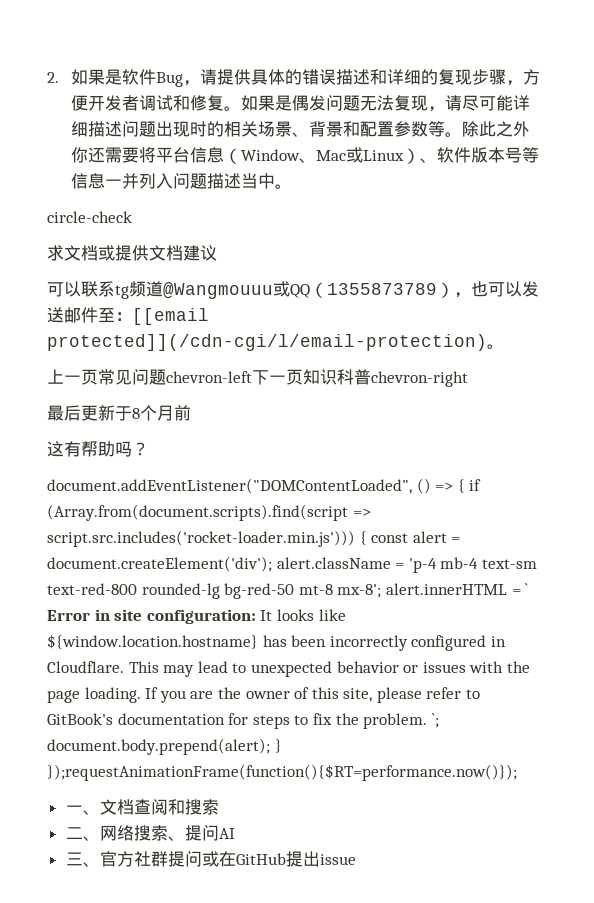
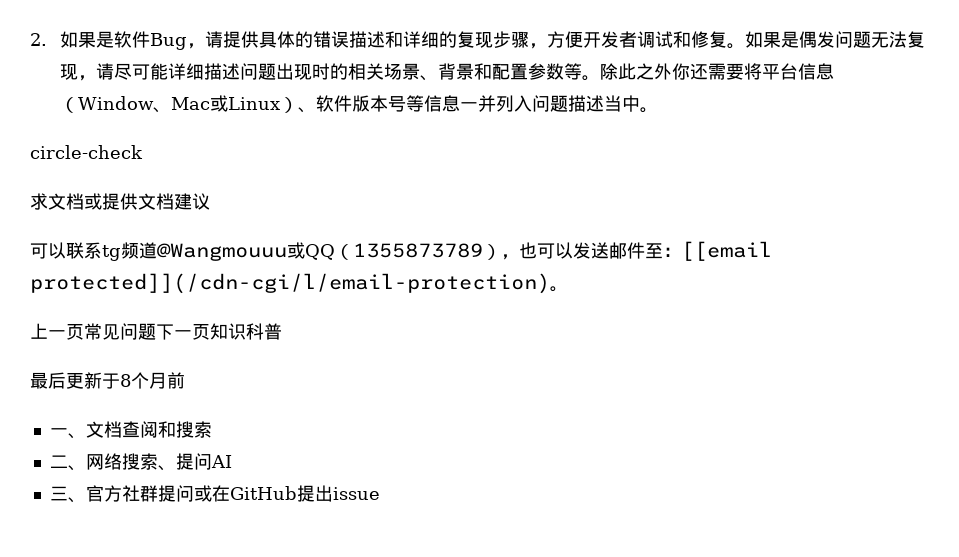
- 上一页常见问题chevron-left下一页知识科普chevron-right
+ 上一页常见问题下一页知识科普
- 这有帮助吗？
- document.addEventListener("DOMContentLoaded", () => { if (Array.from(document.scripts).find(script => script.src.includes('rocket-loader.min.js'))) { const alert = document.createElement('div'); alert.className = 'p-4 mb-4 text-sm text-red-800 rounded-lg bg-red-50 mt-8 mx-8'; alert.innerHTML = ` Error in site configuration: It looks like ${window.location.hostname} has been incorrectly configured in Cloudflare. This may lead to unexpected behavior or issues with the page loading. If you are the owner of this site, please refer to GitBook's documentation for steps to fix the problem. `; document.body.prepend(alert); } });requestAnimationFrame(function(){$RT=performance.now()});

